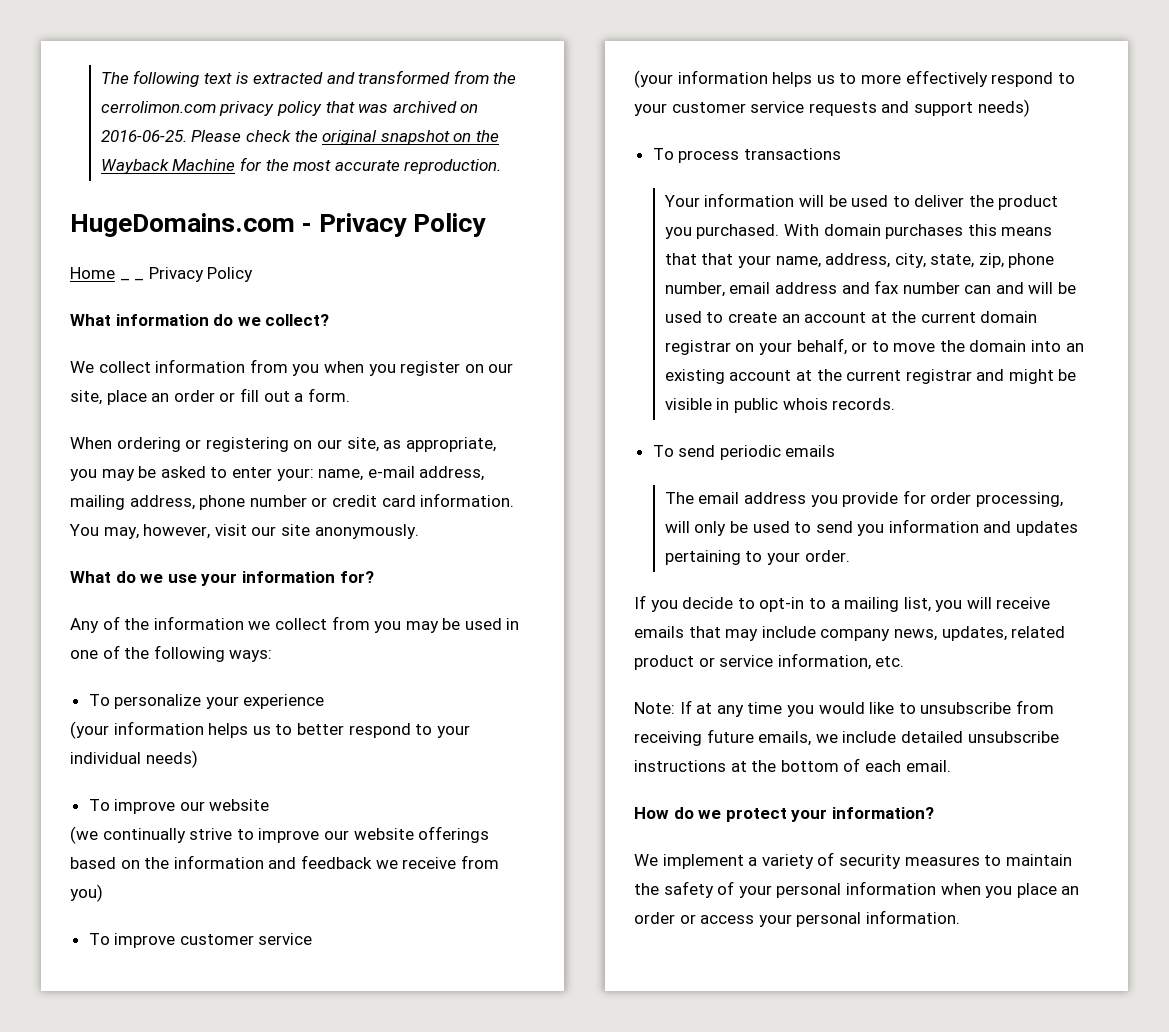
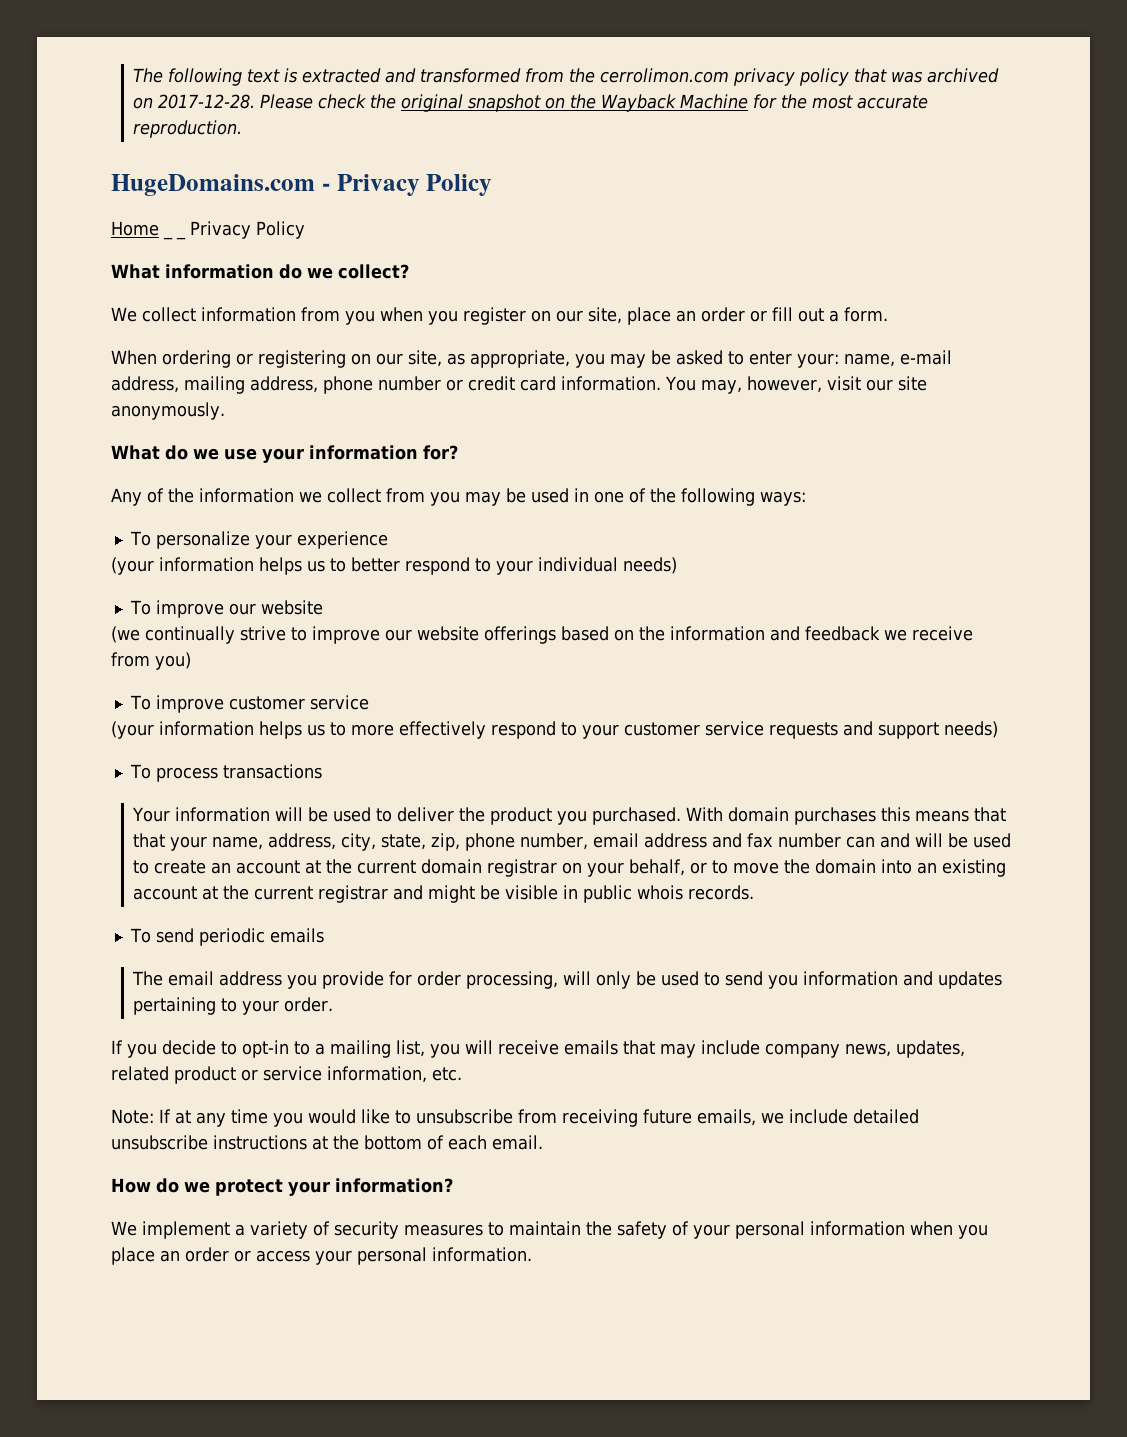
- The following text is extracted and transformed from the cerrolimon.com privacy policy that was archived on 2016-06-25.
+ The following text is extracted and transformed from the cerrolimon.com privacy policy that was archived on 2017-12-28.

